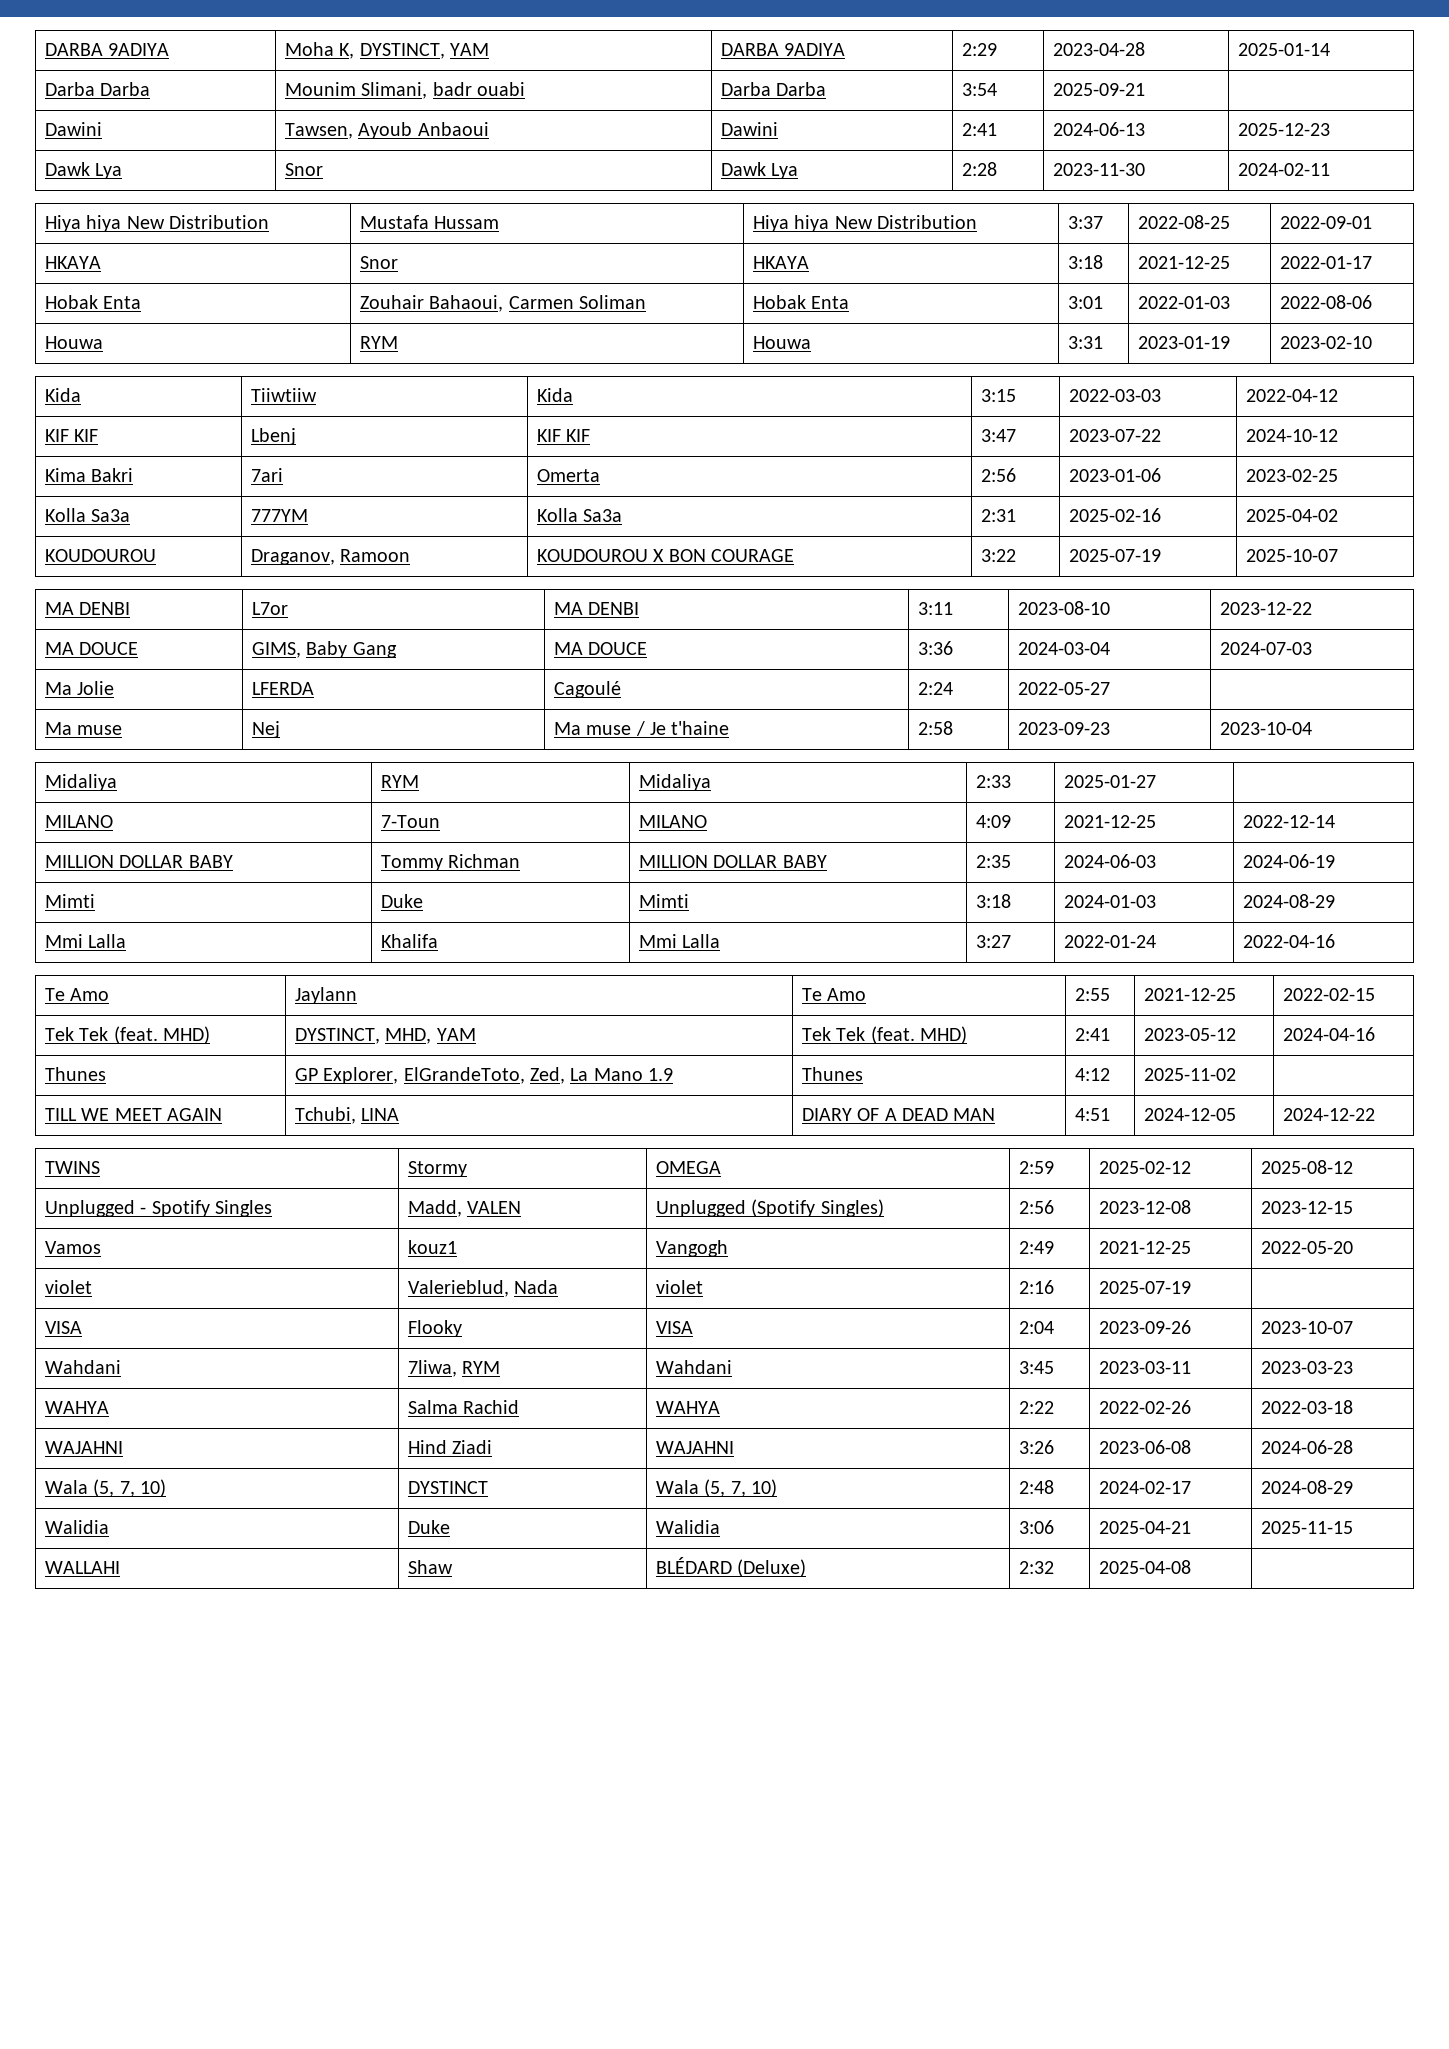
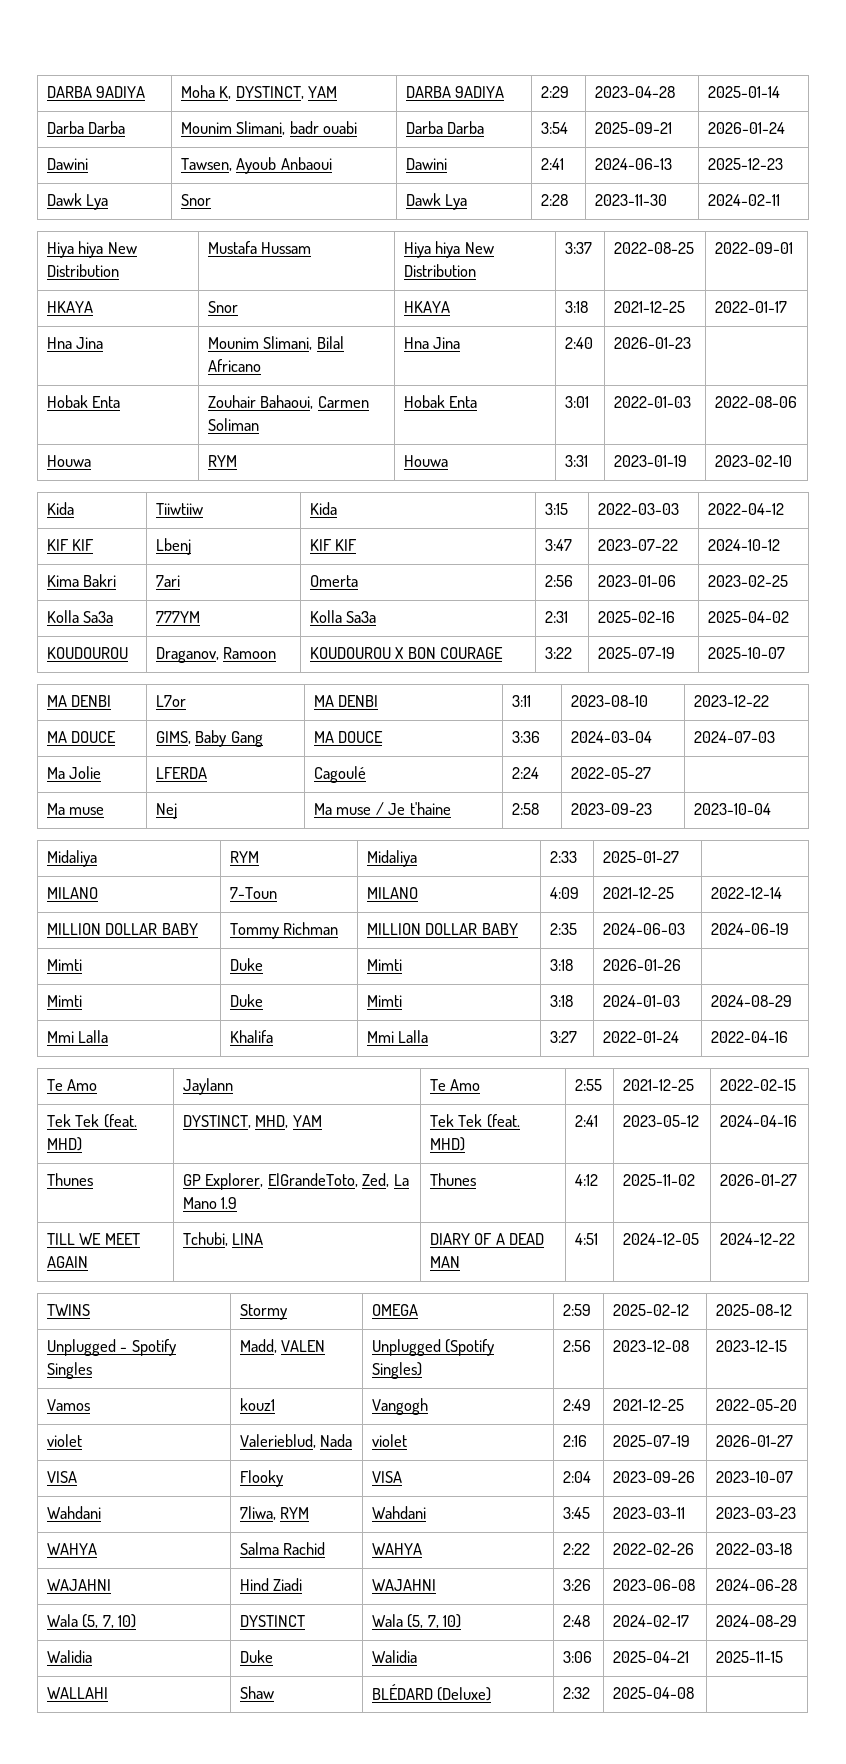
- Darba Darba | Mounim Slimani, badr ouabi | Darba Darba | 3:54 | 2025-09-21 |
+ Darba Darba | Mounim Slimani, badr ouabi | Darba Darba | 3:54 | 2025-09-21 | 2026-01-24
+ Hna Jina | Mounim Slimani, Bilal Africano | Hna Jina | 2:40 | 2026-01-23 |
+ Mimti | Duke | Mimti | 3:18 | 2026-01-26 |
- Thunes | GP Explorer, ElGrandeToto, Zed, La Mano 1.9 | Thunes | 4:12 | 2025-11-02 |
+ Thunes | GP Explorer, ElGrandeToto, Zed, La Mano 1.9 | Thunes | 4:12 | 2025-11-02 | 2026-01-27
- violet | Valerieblud, Nada | violet | 2:16 | 2025-07-19 |
+ violet | Valerieblud, Nada | violet | 2:16 | 2025-07-19 | 2026-01-27

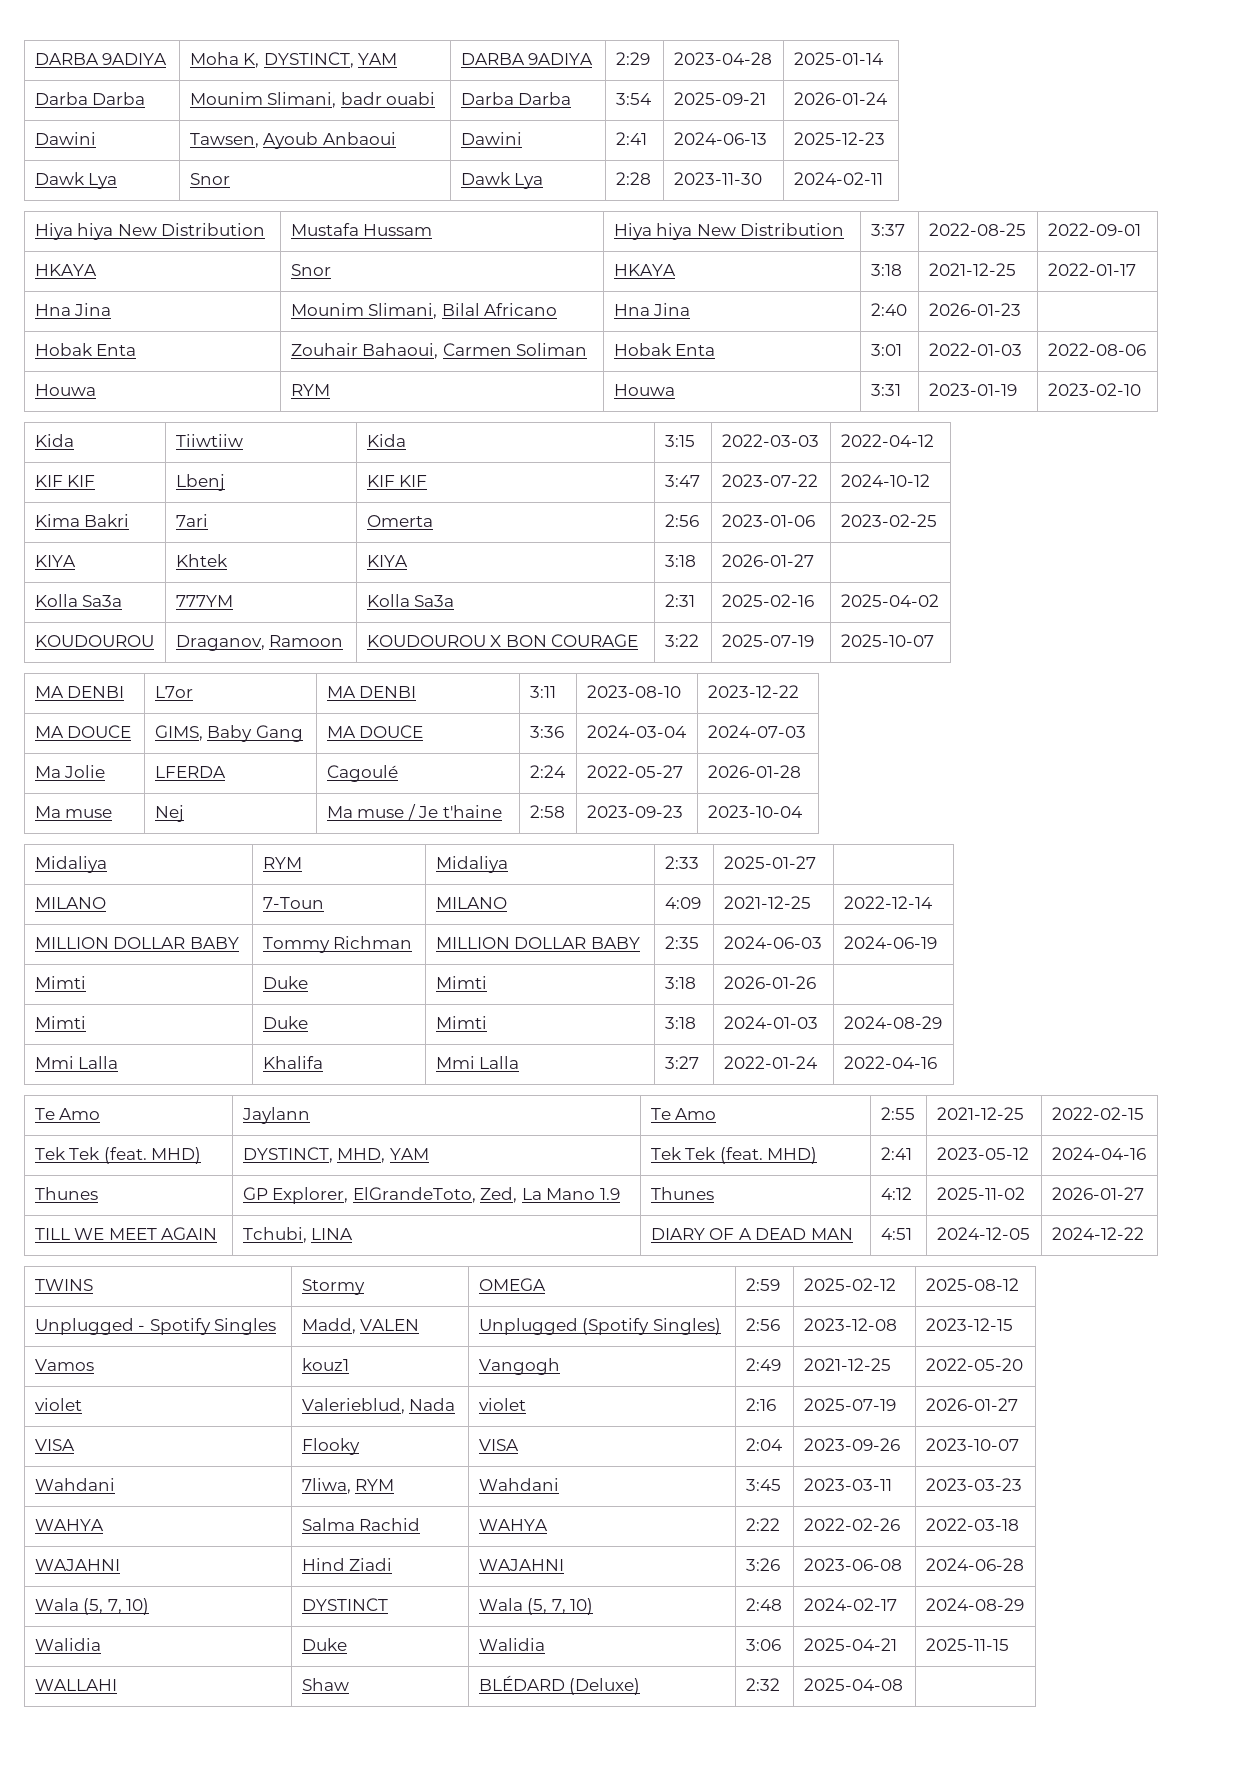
+ KIYA | Khtek | KIYA | 3:18 | 2026-01-27 |
- Ma Jolie | LFERDA | Cagoulé | 2:24 | 2022-05-27 |
+ Ma Jolie | LFERDA | Cagoulé | 2:24 | 2022-05-27 | 2026-01-28

